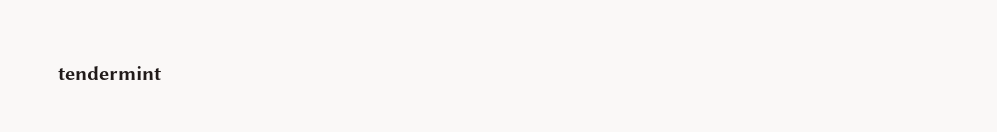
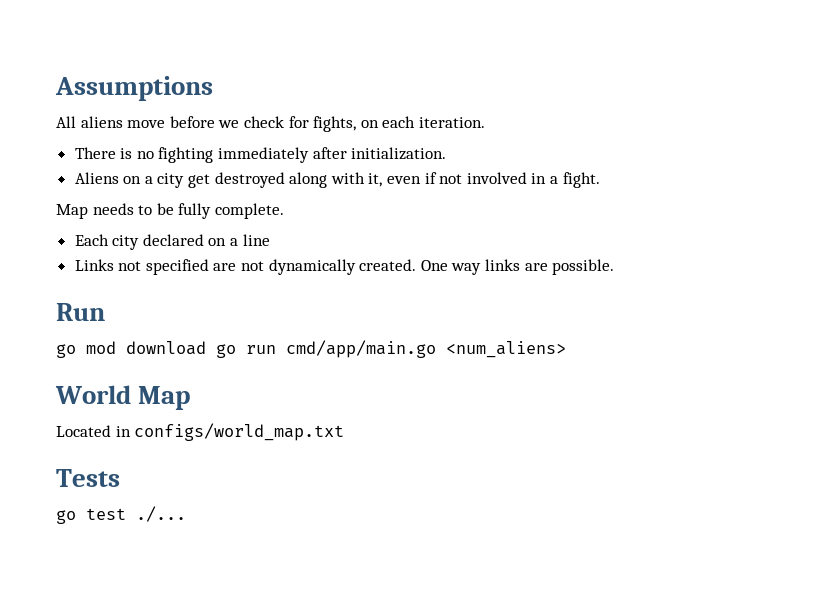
- tendermint
+ Assumptions
+ All aliens move before we check for fights, on each iteration.
+ There is no fighting immediately after initialization.
+ Aliens on a city get destroyed along with it, even if not involved in a fight.
+ Map needs to be fully complete.
+ Each city declared on a line
+ Links not specified are not dynamically created. One way links are possible.
+ Run
+ go mod download go run cmd/app/main.go <num_aliens>
+ World Map
+ Located in configs/world_map.txt
+ Tests
+ go test ./...

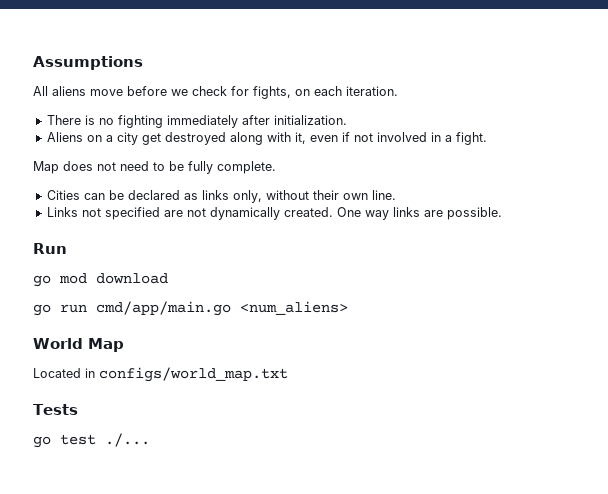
- Map needs to be fully complete.
+ Map does not need to be fully complete.
- Each city declared on a line
+ Cities can be declared as links only, without their own line.
- go mod download go run cmd/app/main.go <num_aliens>
+ go mod download
+ go run cmd/app/main.go <num_aliens>

